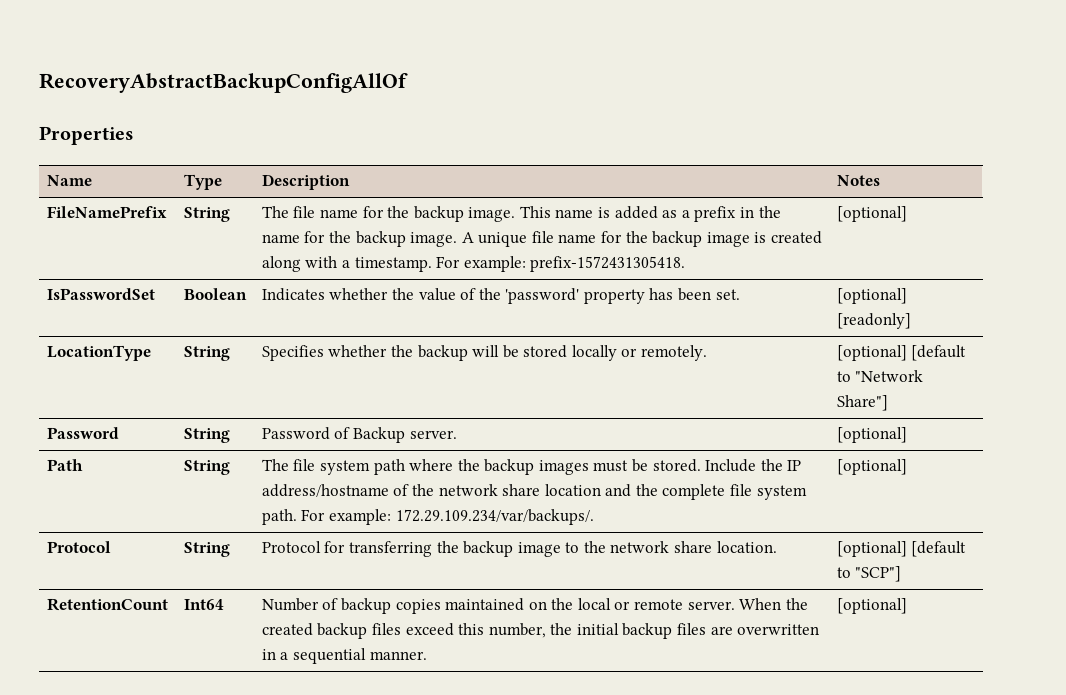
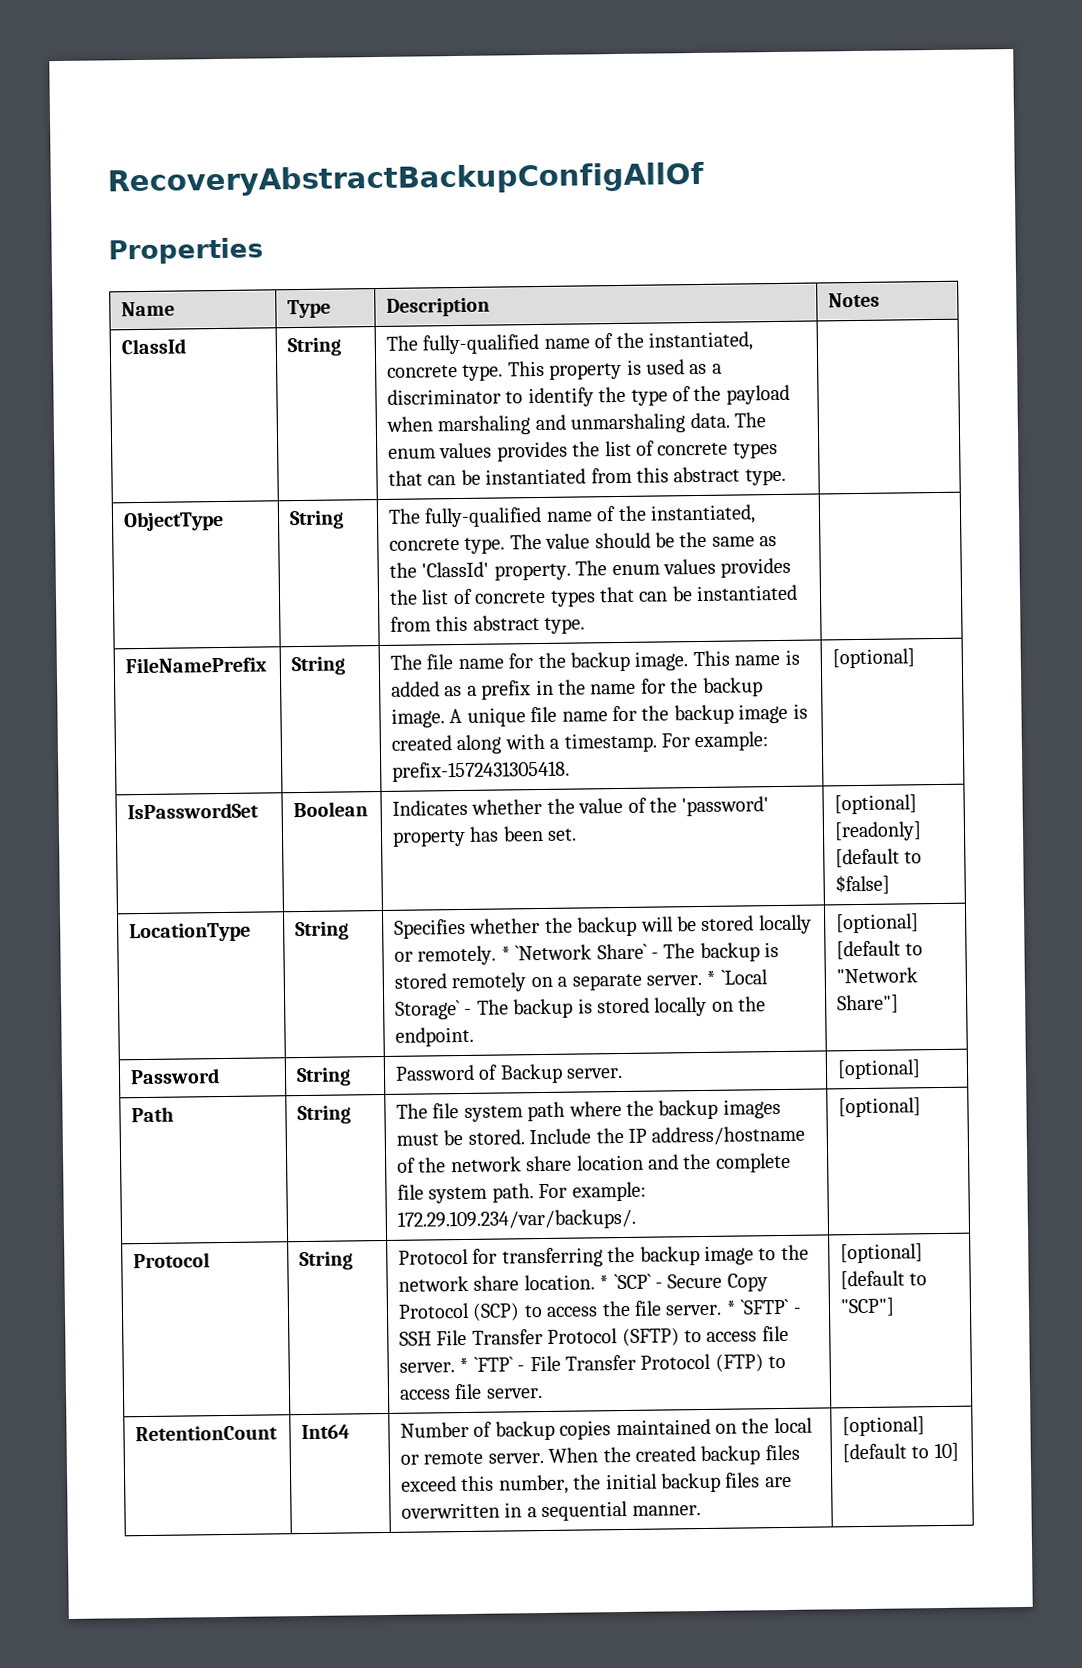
+ ClassId | String | The fully-qualified name of the instantiated, concrete type. This property is used as a discriminator to identify the type of the payload when marshaling and unmarshaling data. The enum values provides the list of concrete types that can be instantiated from this abstract type. |
+ ObjectType | String | The fully-qualified name of the instantiated, concrete type. The value should be the same as the 'ClassId' property. The enum values provides the list of concrete types that can be instantiated from this abstract type. |
- IsPasswordSet | Boolean | Indicates whether the value of the 'password' property has been set. | [optional] [readonly]
+ IsPasswordSet | Boolean | Indicates whether the value of the 'password' property has been set. | [optional] [readonly] [default to $false]
+ * `Network Share` - The backup is stored remotely on a separate server. * `Local Storage` - The backup is stored locally on the endpoint.
+ * `SCP` - Secure Copy Protocol (SCP) to access the file server. * `SFTP` - SSH File Transfer Protocol (SFTP) to access file server. * `FTP` - File Transfer Protocol (FTP) to access file server.
- RetentionCount | Int64 | Number of backup copies maintained on the local or remote server. When the created backup files exceed this number, the initial backup files are overwritten in a sequential manner. | [optional]
+ RetentionCount | Int64 | Number of backup copies maintained on the local or remote server. When the created backup files exceed this number, the initial backup files are overwritten in a sequential manner. | [optional] [default to 10]

